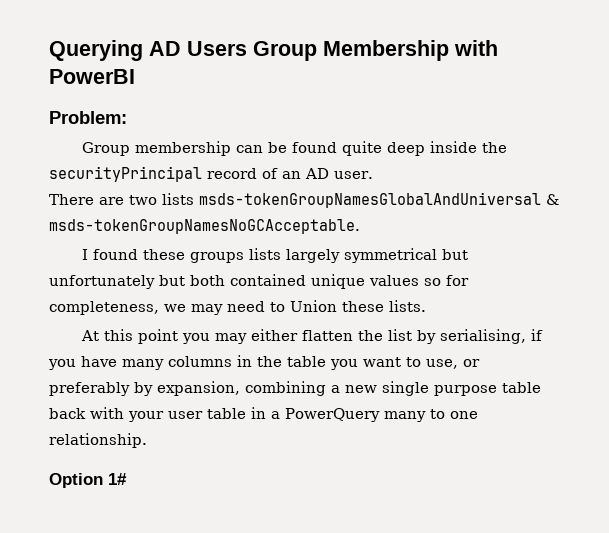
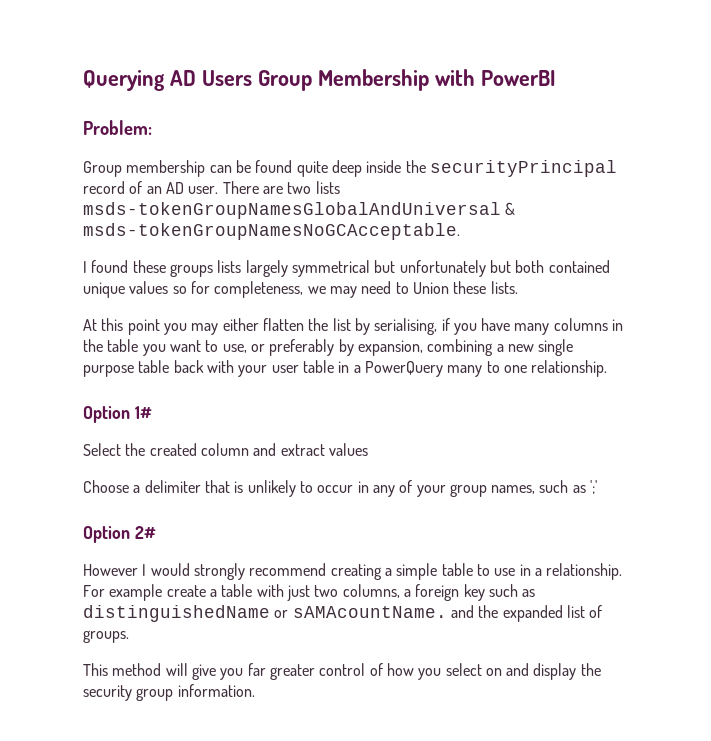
- Group membership can be found quite deep inside the securityPrincipal record of an AD user.
- There are two lists msds-tokenGroupNamesGlobalAndUniversal & msds-tokenGroupNamesNoGCAcceptable.
+ Group membership can be found quite deep inside the securityPrincipal record of an AD user. There are two lists msds-tokenGroupNamesGlobalAndUniversal & msds-tokenGroupNamesNoGCAcceptable.
+ Select the created column and extract values
+ Choose a delimiter that is unlikely to occur in any of your group names, such as ';'
+ Option 2#
+ However I would strongly recommend creating a simple table to use in a relationship. For example create a table with just two columns, a foreign key such as distinguishedName or sAMAcountName. and the expanded list of groups.
+ This method will give you far greater control of how you select on and display the security group information.

